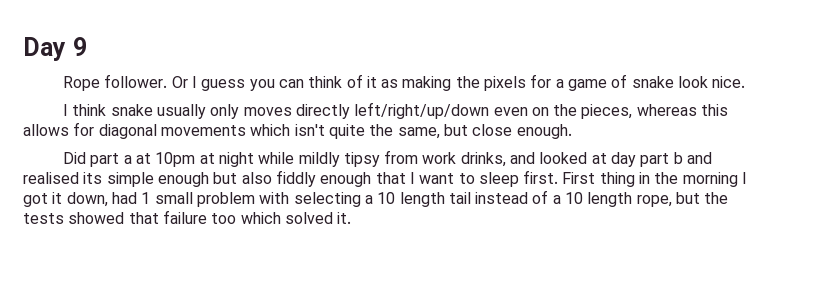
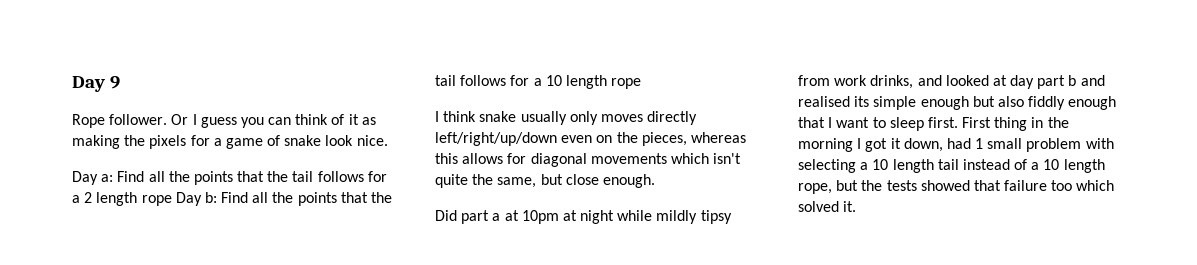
+ Day a: Find all the points that the tail follows for a 2 length rope Day b: Find all the points that the tail follows for a 10 length rope

